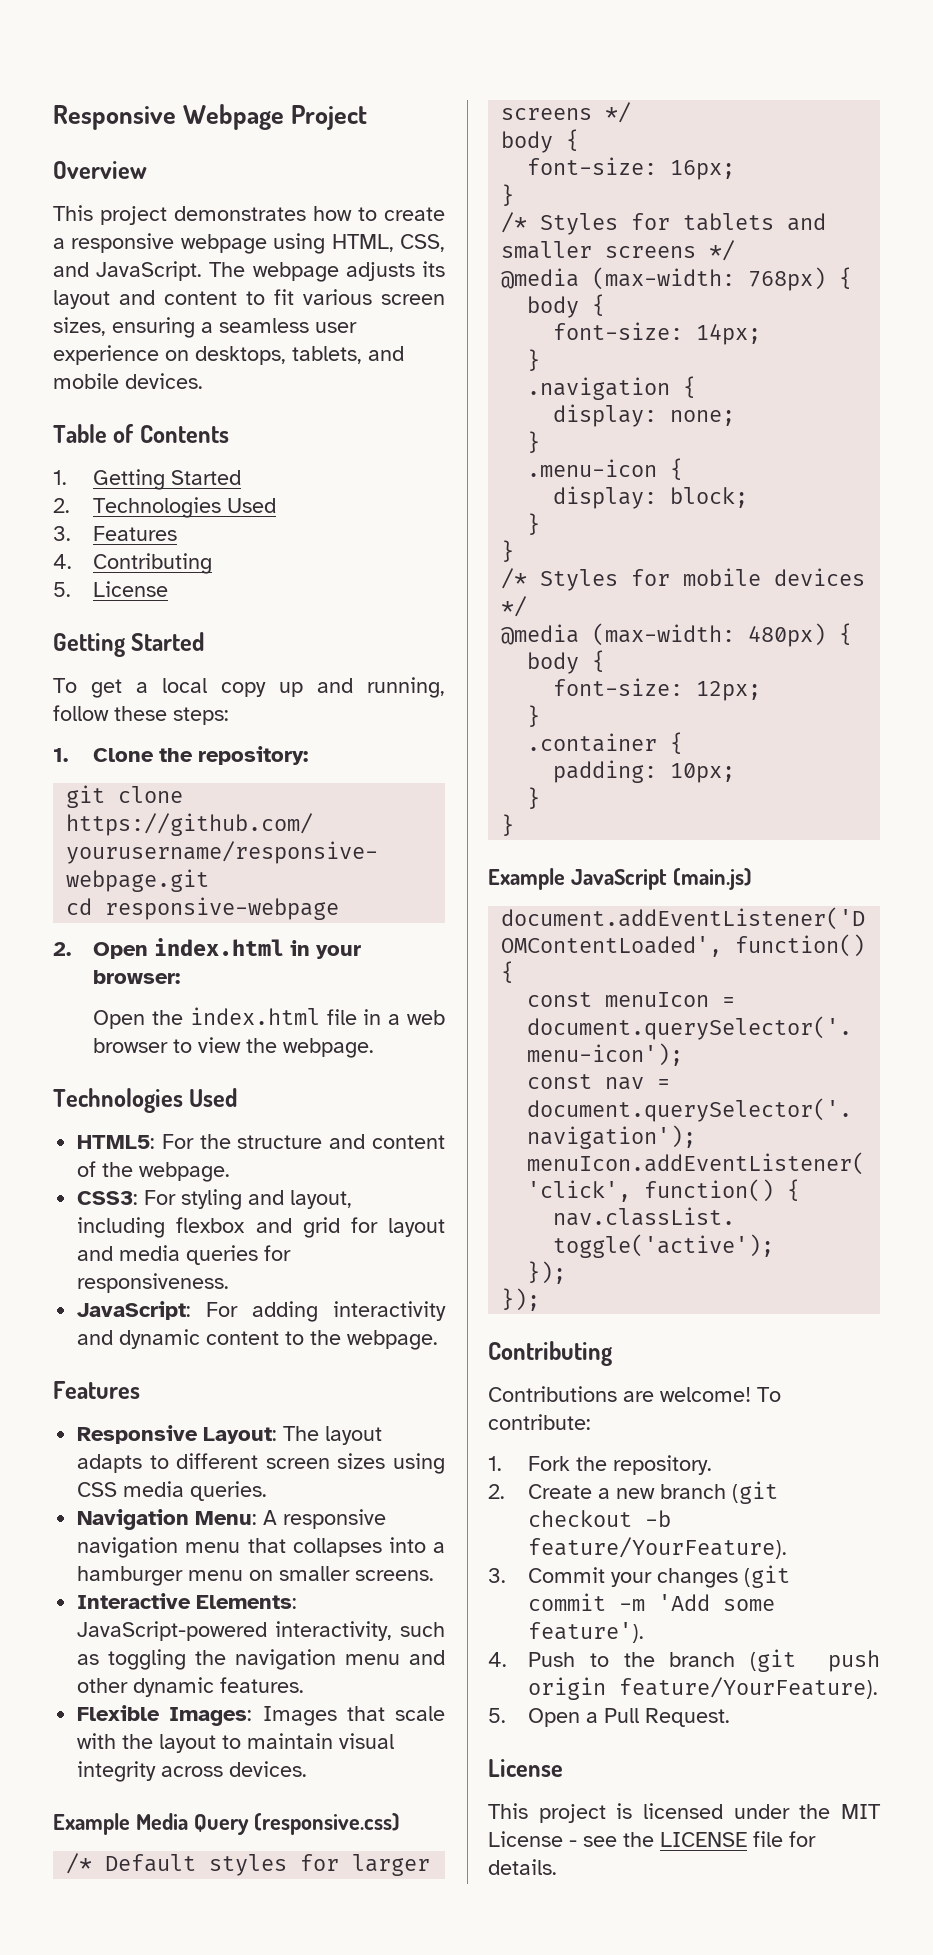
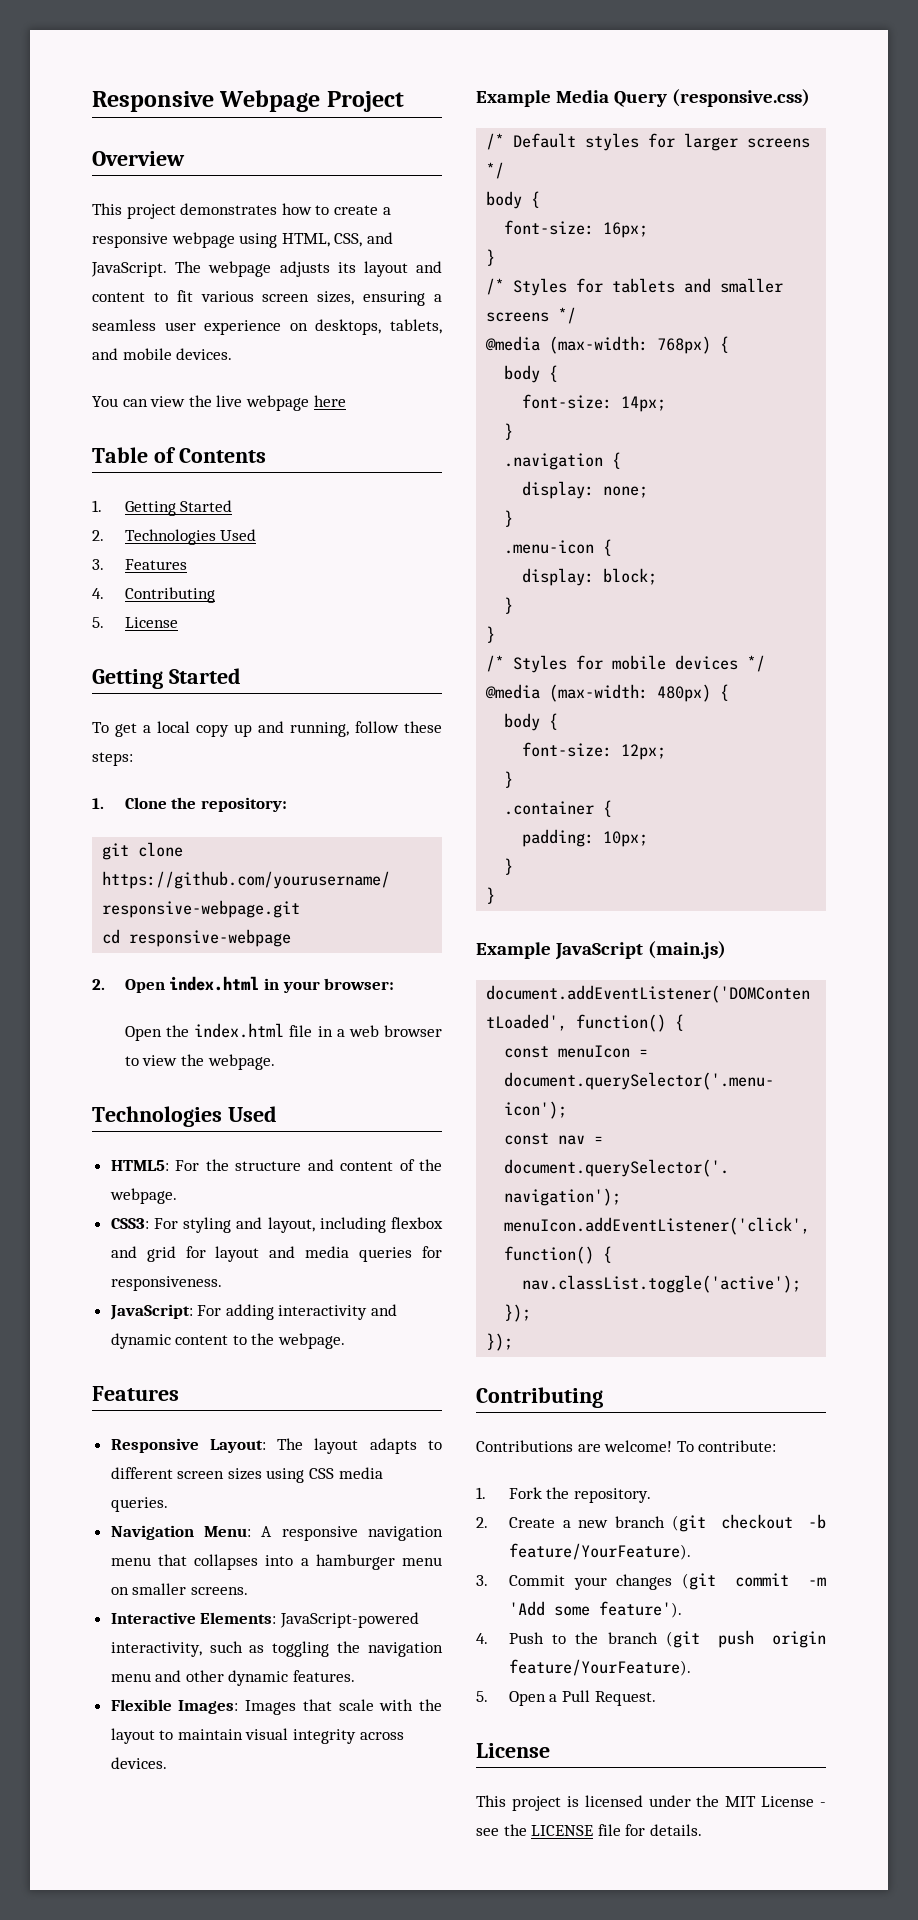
+ You can view the live webpage here

